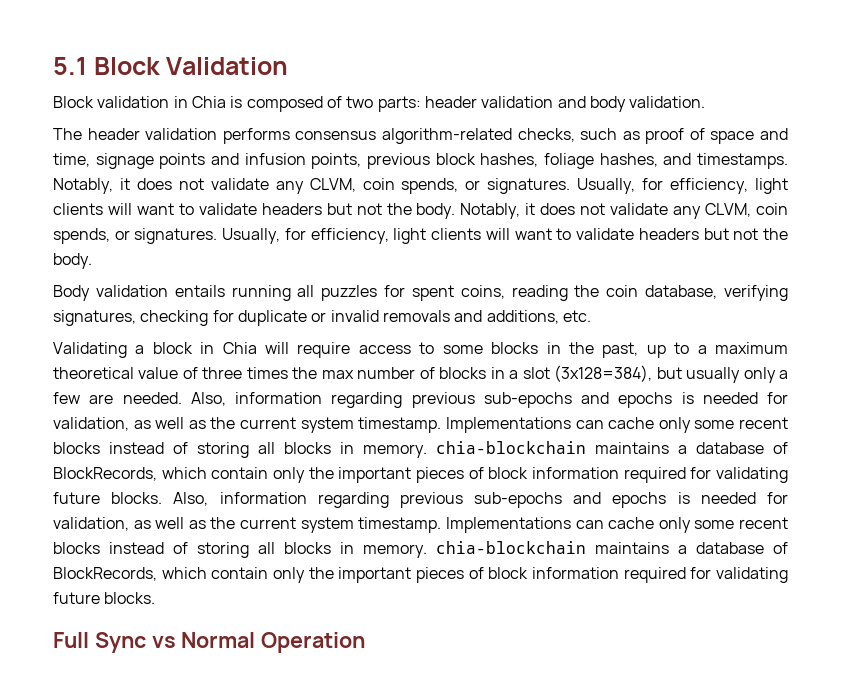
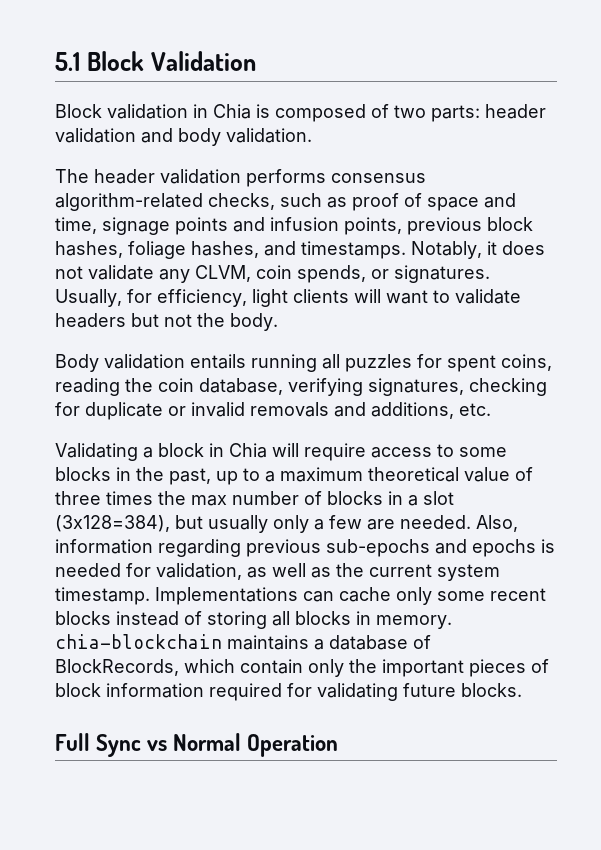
- Usually, for efficiency, light clients will want to validate headers but not the body. Notably, it does not validate any CLVM, coin spends, or signatures. Usually, for efficiency, light clients will want to validate headers but not the body.
+ Usually, for efficiency, light clients will want to validate headers but not the body.
- Implementations can cache only some recent blocks instead of storing all blocks in memory. chia-blockchain maintains a database of BlockRecords, which contain only the important pieces of block information required for validating future blocks. Also, information regarding previous sub-epochs and epochs is needed for validation, as well as the current system timestamp. Implementations can cache only some recent blocks instead of storing all blocks in memory. chia-blockchain maintains a database of BlockRecords, which contain only the important pieces of block information required for validating future blocks.
+ Implementations can cache only some recent blocks instead of storing all blocks in memory. chia-blockchain maintains a database of BlockRecords, which contain only the important pieces of block information required for validating future blocks.

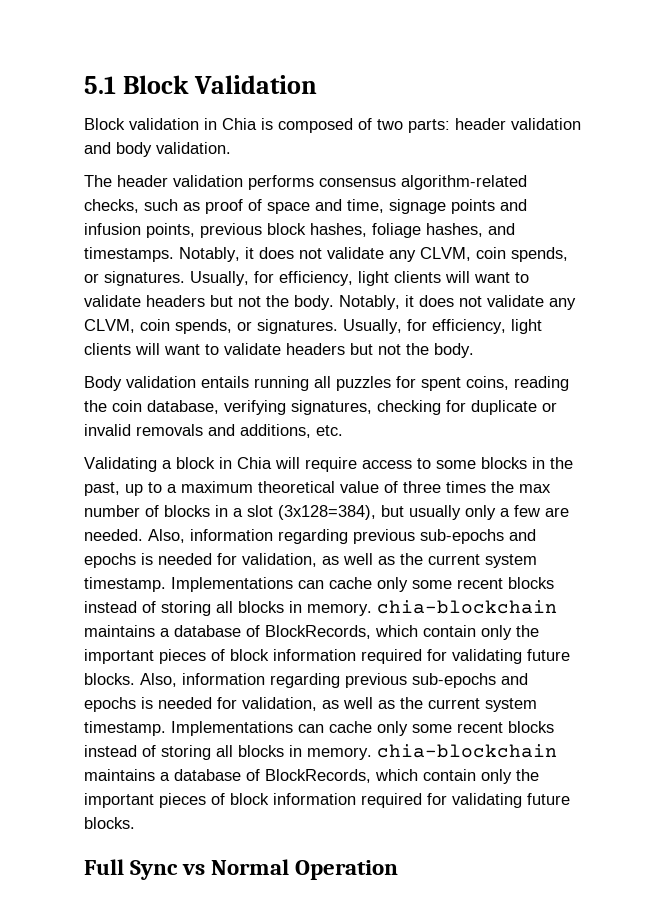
- Usually, for efficiency, light clients will want to validate headers but not the body.
+ Usually, for efficiency, light clients will want to validate headers but not the body. Notably, it does not validate any CLVM, coin spends, or signatures. Usually, for efficiency, light clients will want to validate headers but not the body.
- Implementations can cache only some recent blocks instead of storing all blocks in memory. chia-blockchain maintains a database of BlockRecords, which contain only the important pieces of block information required for validating future blocks.
+ Implementations can cache only some recent blocks instead of storing all blocks in memory. chia-blockchain maintains a database of BlockRecords, which contain only the important pieces of block information required for validating future blocks. Also, information regarding previous sub-epochs and epochs is needed for validation, as well as the current system timestamp. Implementations can cache only some recent blocks instead of storing all blocks in memory. chia-blockchain maintains a database of BlockRecords, which contain only the important pieces of block information required for validating future blocks.

